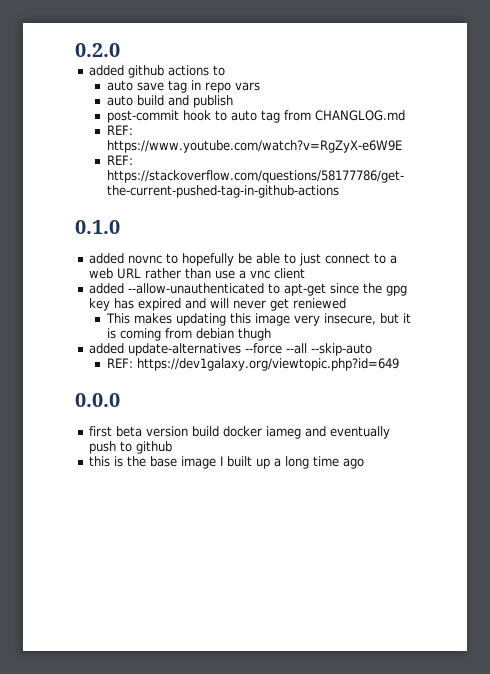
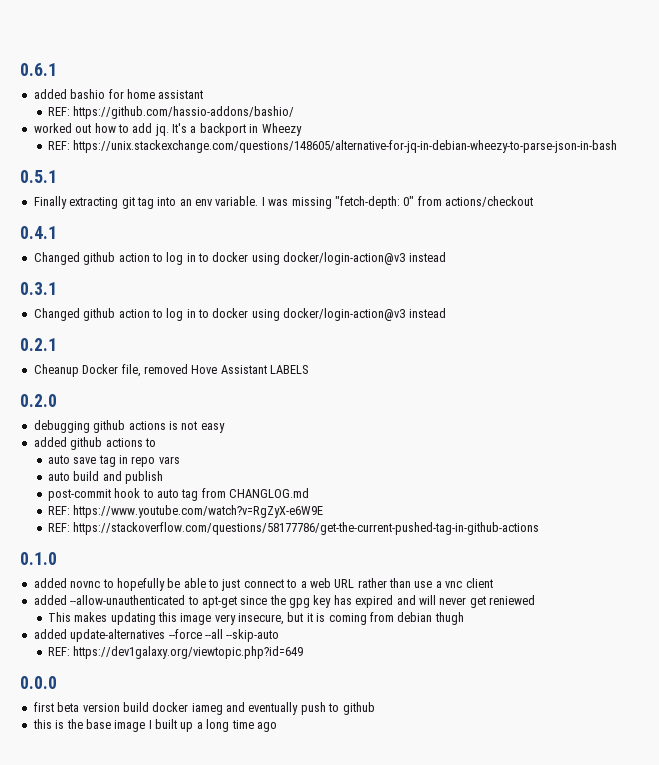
+ 0.6.1
+ added bashio for home assistant
+ REF: https://github.com/hassio-addons/bashio/
+ worked out how to add jq. It's a backport in Wheezy
+ REF: https://unix.stackexchange.com/questions/148605/alternative-for-jq-in-debian-wheezy-to-parse-json-in-bash
+ 0.5.1
+ Finally extracting git tag into an env variable. I was missing "fetch-depth: 0" from actions/checkout
+ 0.4.1
+ Changed github action to log in to docker using docker/login-action@v3 instead
+ 0.3.1
+ Changed github action to log in to docker using docker/login-action@v3 instead
+ 0.2.1
+ Cheanup Docker file, removed Hove Assistant LABELS
  0.2.0
+ debugging github actions is not easy

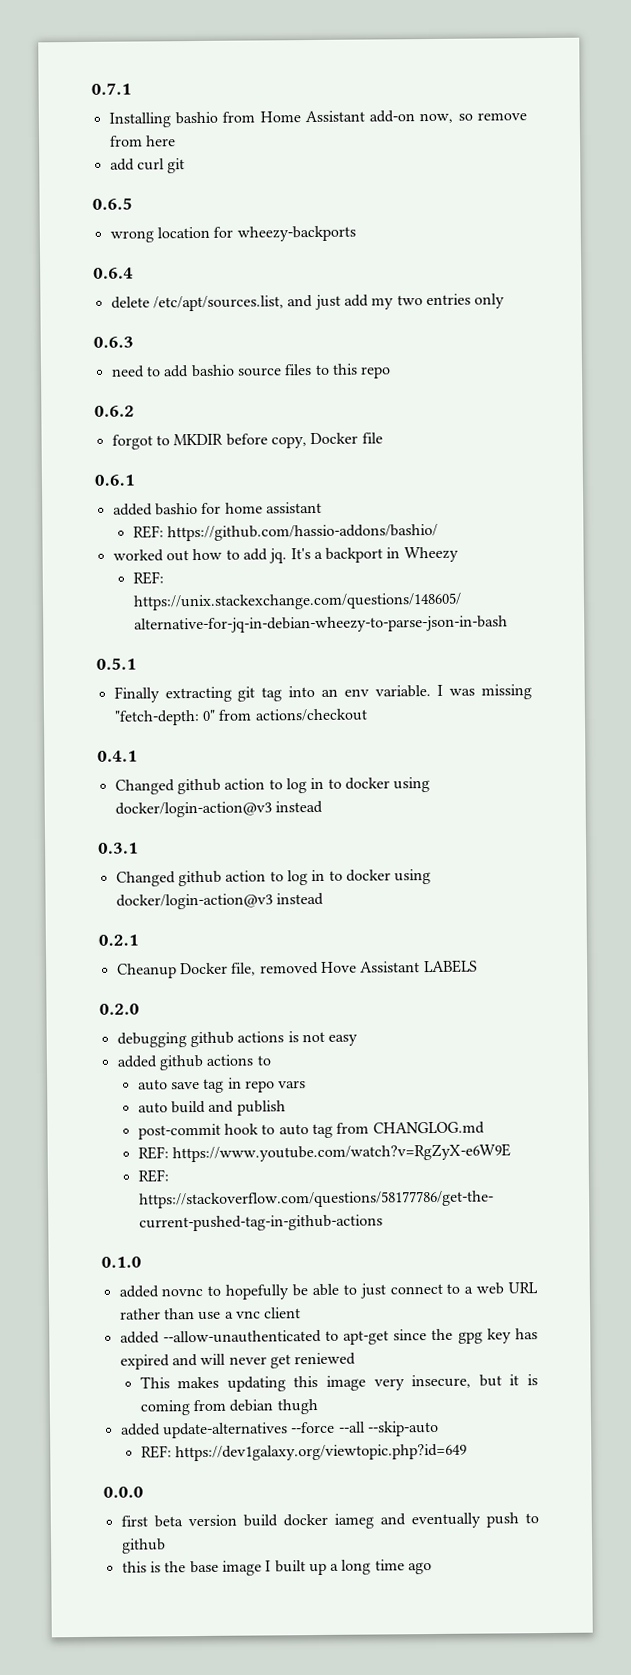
+ 0.7.1
+ Installing bashio from Home Assistant add-on now, so remove from here
+ add curl git
+ 0.6.5
+ wrong location for wheezy-backports
+ 0.6.4
+ delete /etc/apt/sources.list, and just add my two entries only
+ 0.6.3
+ need to add bashio source files to this repo
+ 0.6.2
+ forgot to MKDIR before copy, Docker file

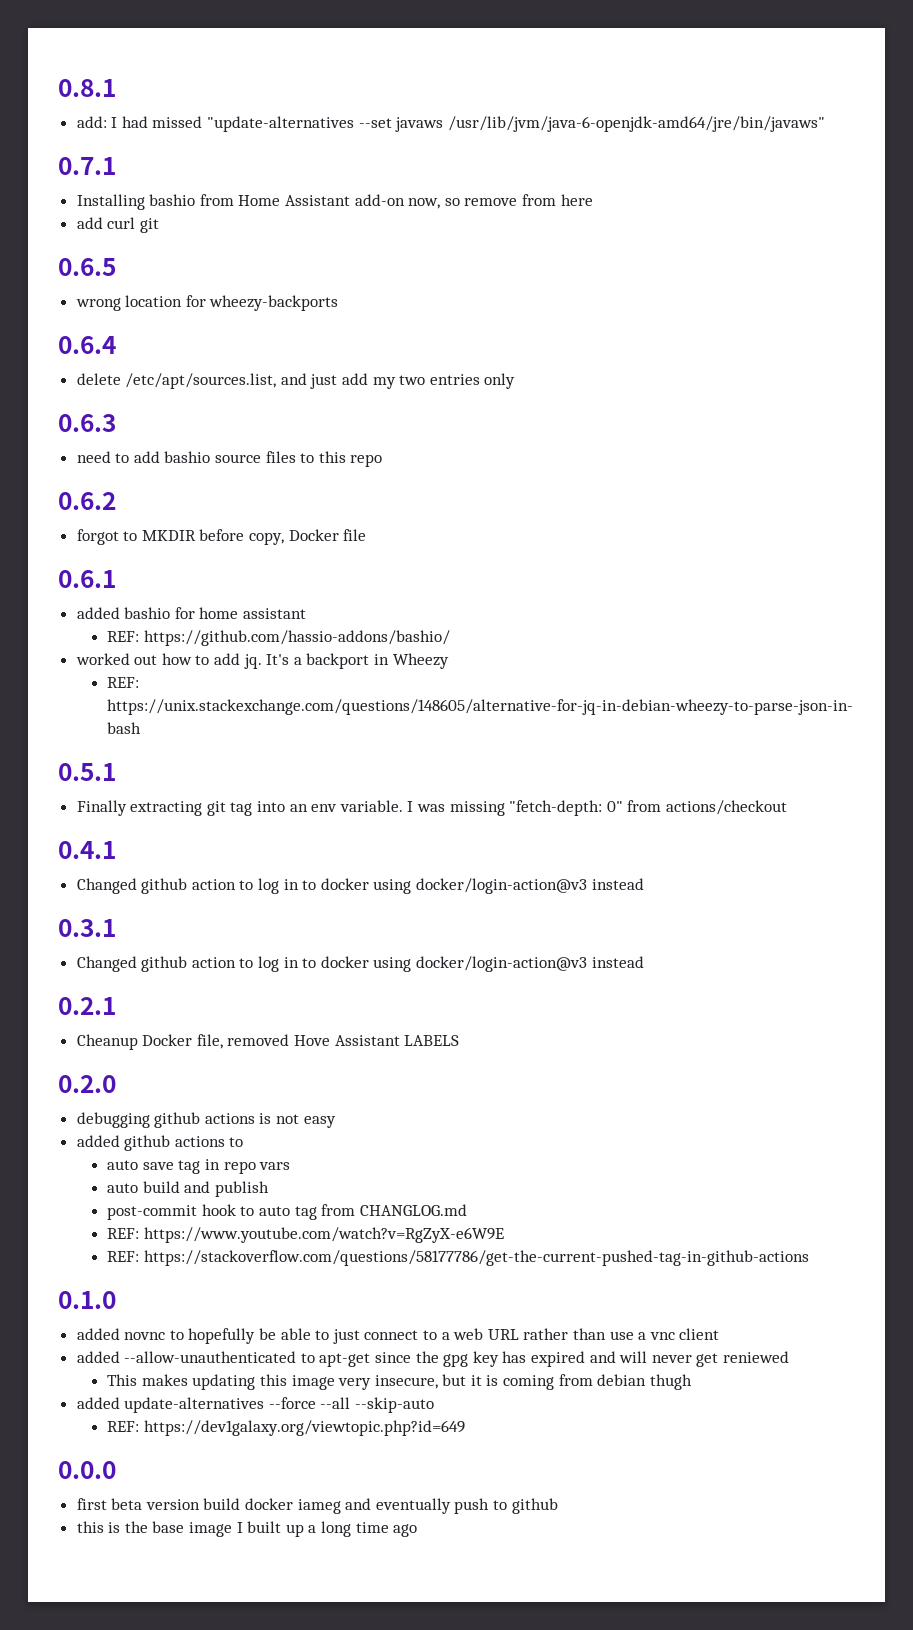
+ 0.8.1
+ add: I had missed "update-alternatives --set javaws /usr/lib/jvm/java-6-openjdk-amd64/jre/bin/javaws"

